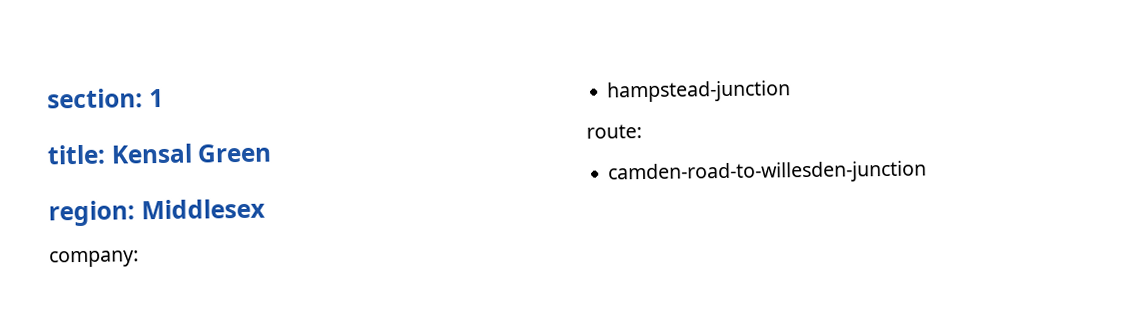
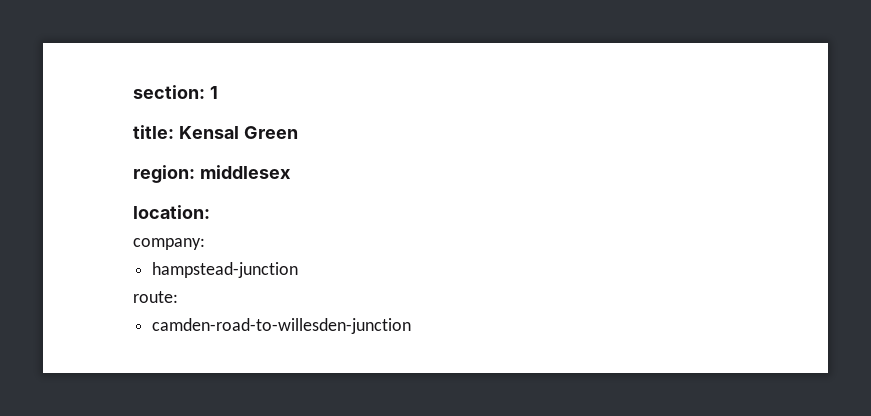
- region: Middlesex
+ region: middlesex
+ location:

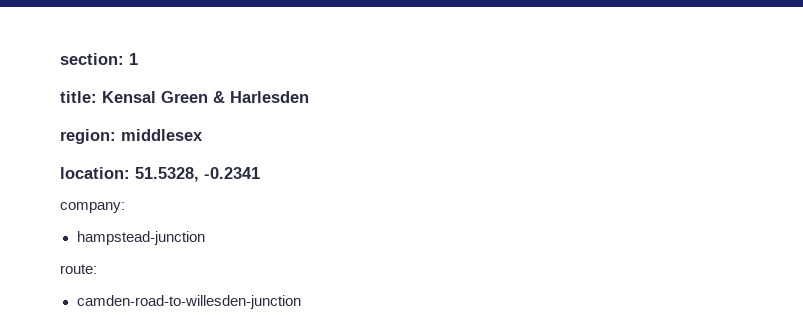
- title: Kensal Green
+ title: Kensal Green & Harlesden
- location:
+ location: 51.5328, -0.2341

